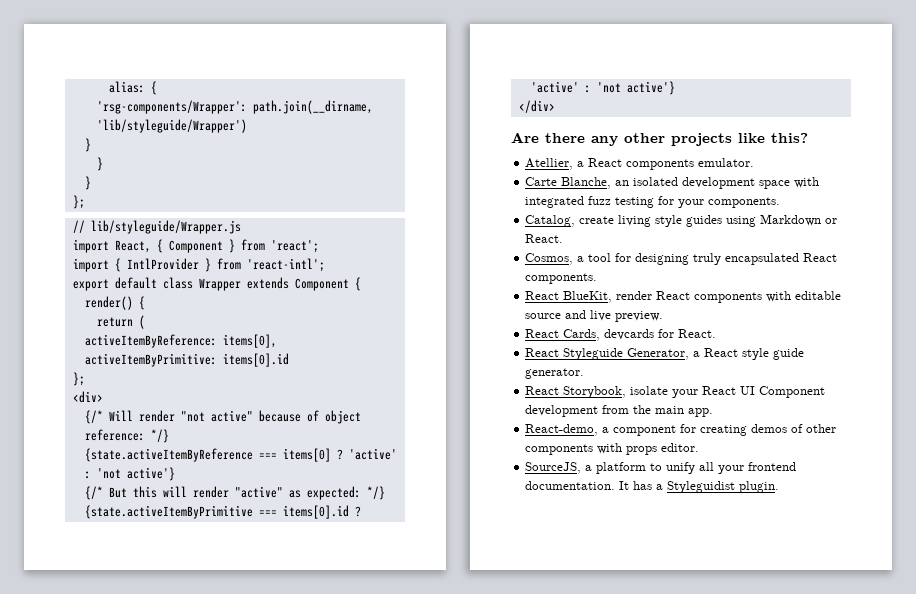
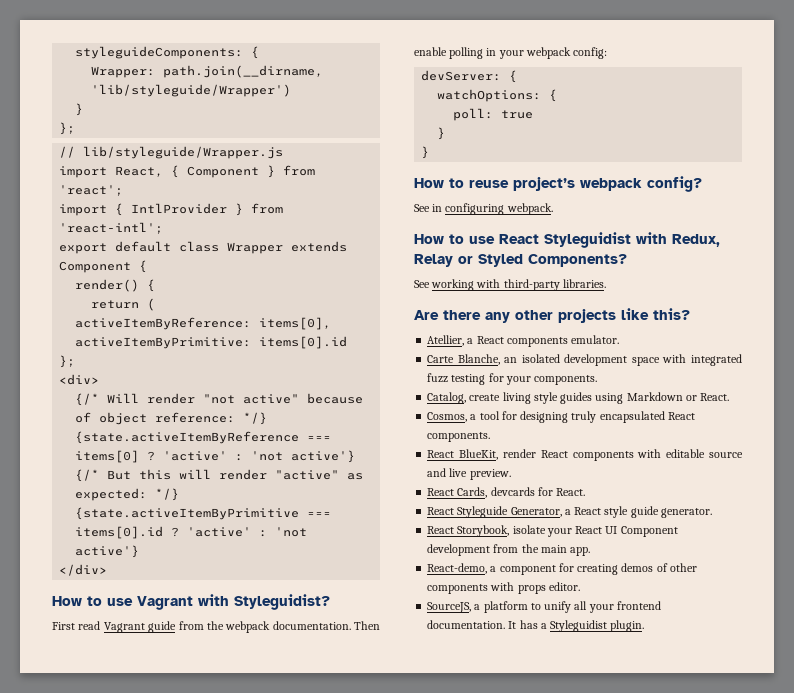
- alias: {
- 'rsg-components/Wrapper': path.join(__dirname, 'lib/styleguide/Wrapper')
- }
- }
+ styleguideComponents: {
+ Wrapper: path.join(__dirname, 'lib/styleguide/Wrapper')
+ How to use Vagrant with Styleguidist?
+ First read Vagrant guide from the webpack documentation. Then enable polling in your webpack config:
+ devServer: {
+ watchOptions: {
+ poll: true
+ }
+ }
+ How to reuse project’s webpack config?
+ See in configuring webpack.
+ How to use React Styleguidist with Redux, Relay or Styled Components?
+ See working with third-party libraries.

